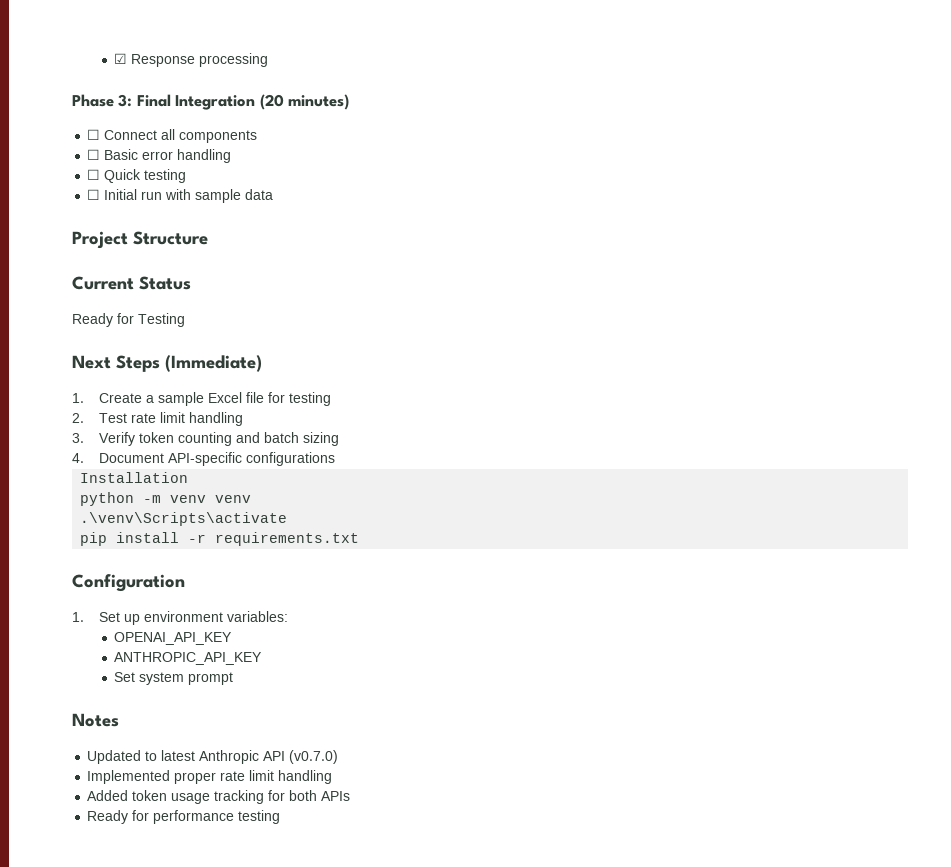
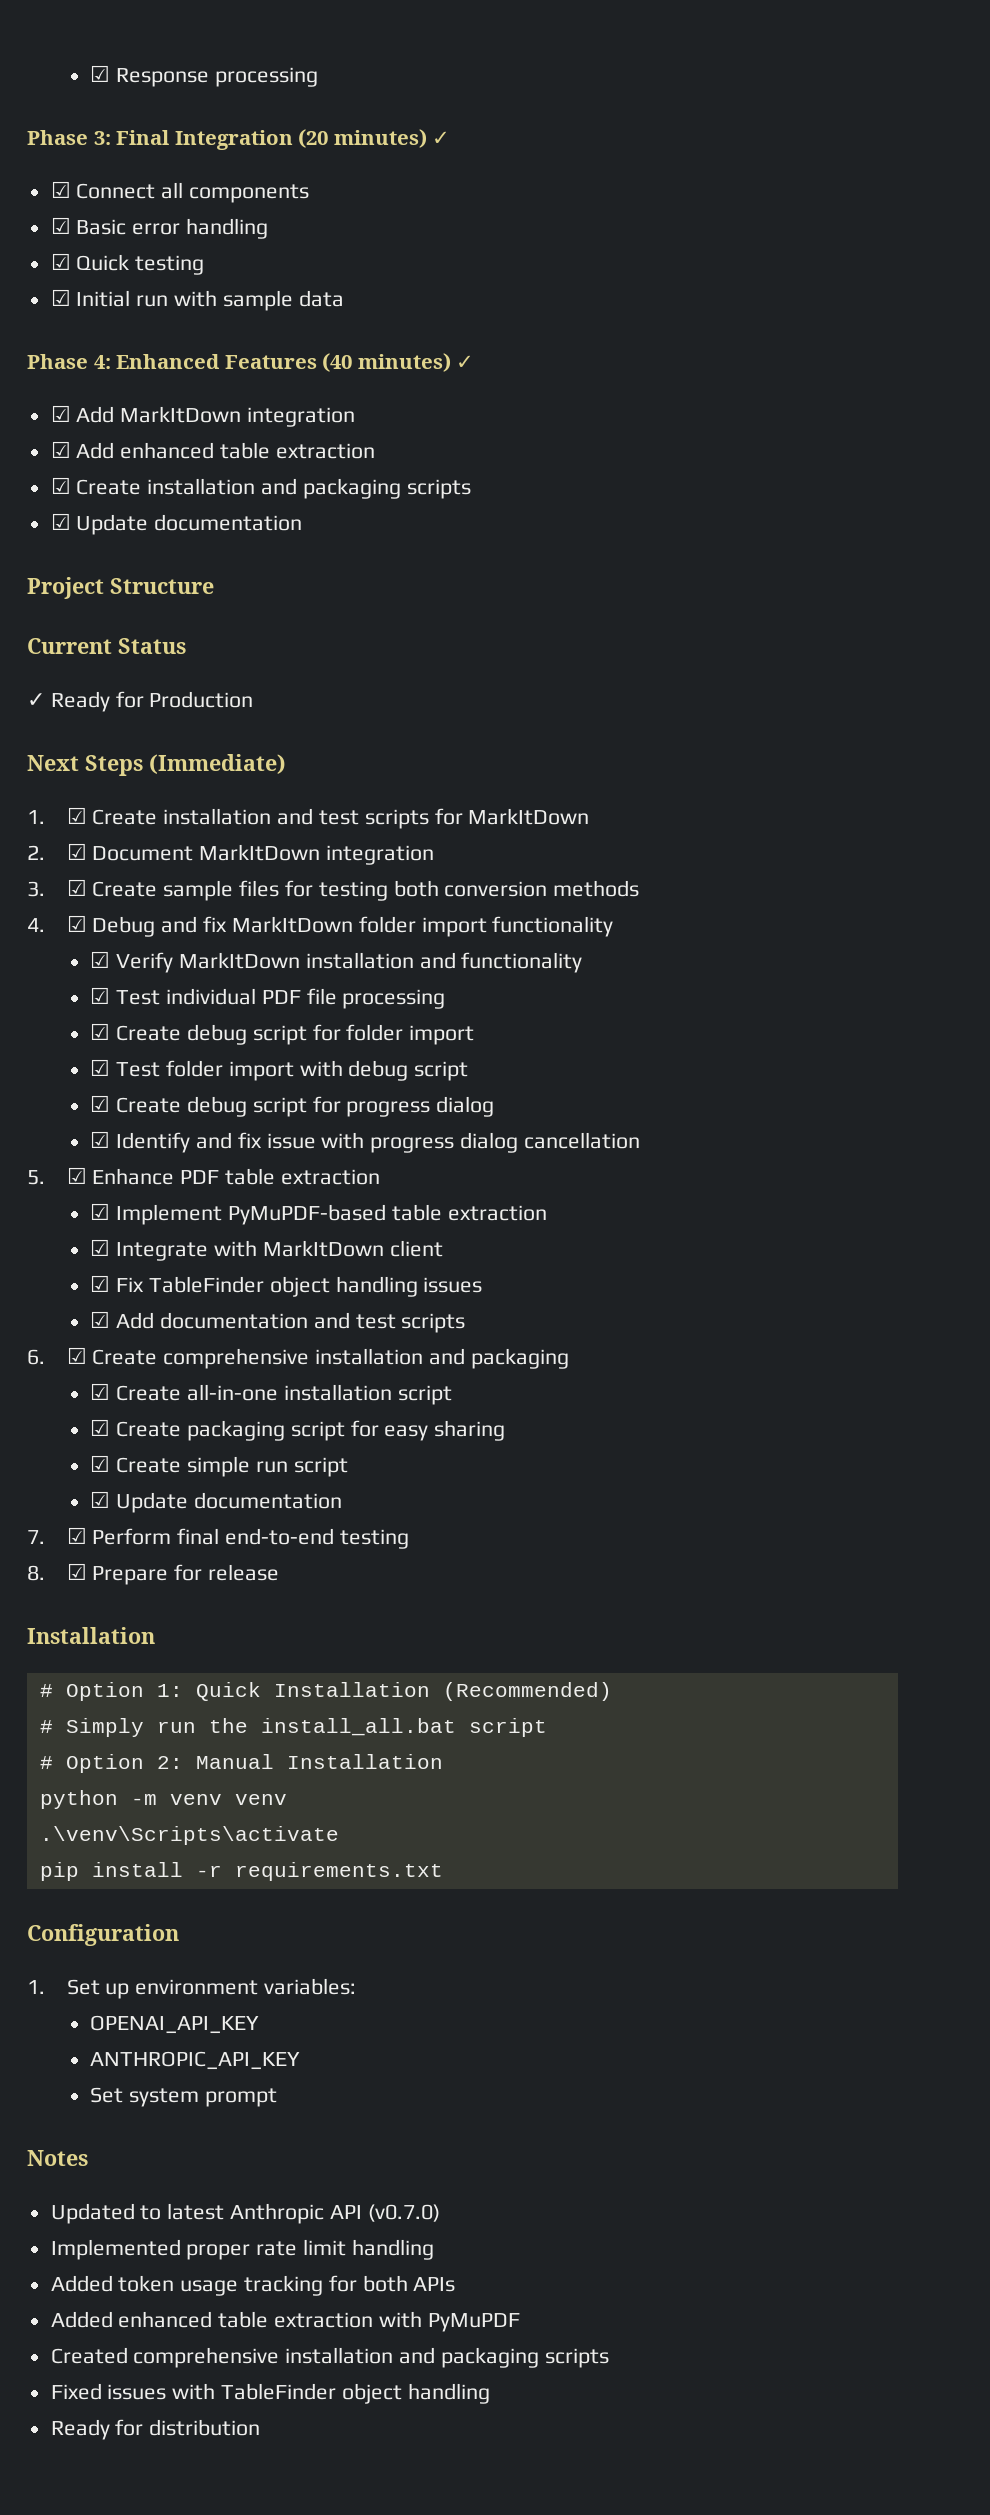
- Phase 3: Final Integration (20 minutes)
- ☐ Connect all components
+ Phase 3: Final Integration (20 minutes) ✓
+ ☑ Connect all components
- ☐ Basic error handling
+ ☑ Basic error handling
- ☐ Quick testing
+ ☑ Quick testing
- ☐ Initial run with sample data
+ ☑ Initial run with sample data
+ Phase 4: Enhanced Features (40 minutes) ✓
+ ☑ Add MarkItDown integration
+ ☑ Add enhanced table extraction
+ ☑ Create installation and packaging scripts
+ ☑ Update documentation
- Ready for Testing
+ ✓ Ready for Production
- 1. Create a sample Excel file for testing
- 2. Test rate limit handling
- 3. Verify token counting and batch sizing
- 4. Document API-specific configurations
+ 1. ☑ Create installation and test scripts for MarkItDown
+ 2. ☑ Document MarkItDown integration
+ 3. ☑ Create sample files for testing both conversion methods
+ 4. ☑ Debug and fix MarkItDown folder import functionality
+ ☑ Verify MarkItDown installation and functionality
+ ☑ Test individual PDF file processing
+ ☑ Create debug script for folder import
+ ☑ Test folder import with debug script
+ ☑ Create debug script for progress dialog
+ ☑ Identify and fix issue with progress dialog cancellation
+ 5. ☑ Enhance PDF table extraction
+ ☑ Implement PyMuPDF-based table extraction
+ ☑ Integrate with MarkItDown client
+ ☑ Fix TableFinder object handling issues
+ ☑ Add documentation and test scripts
+ 6. ☑ Create comprehensive installation and packaging
+ ☑ Create all-in-one installation script
+ ☑ Create packaging script for easy sharing
+ ☑ Create simple run script
+ ☑ Update documentation
+ 7. ☑ Perform final end-to-end testing
+ 8. ☑ Prepare for release
  Installation
+ # Option 1: Quick Installation (Recommended)
+ # Simply run the install_all.bat script
+ # Option 2: Manual Installation
- Ready for performance testing
+ Added enhanced table extraction with PyMuPDF
+ Created comprehensive installation and packaging scripts
+ Fixed issues with TableFinder object handling
+ Ready for distribution

